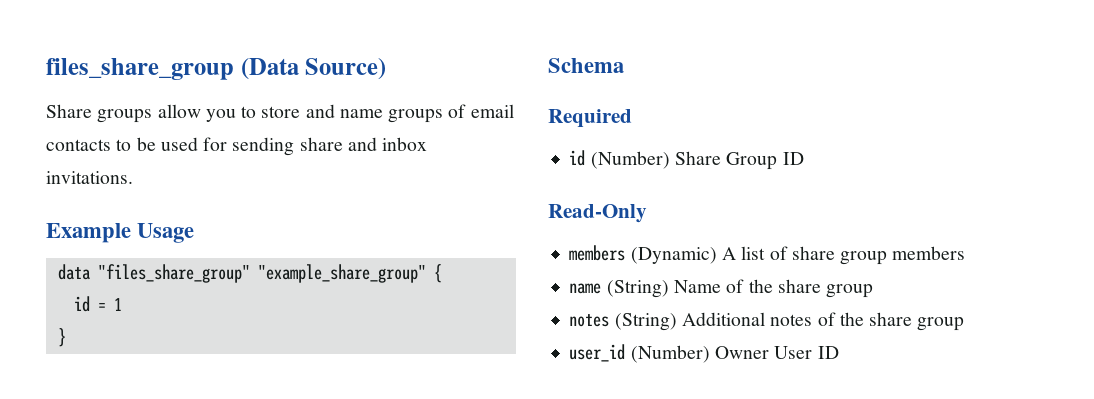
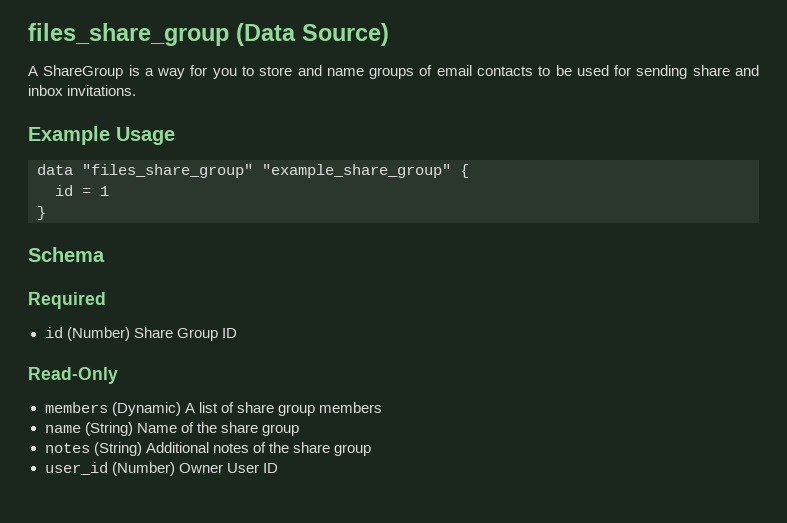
- Share groups allow you to store and name groups of email contacts to be used for sending share and inbox invitations.
+ A ShareGroup is a way for you to store and name groups of email contacts to be used for sending share and inbox invitations.

